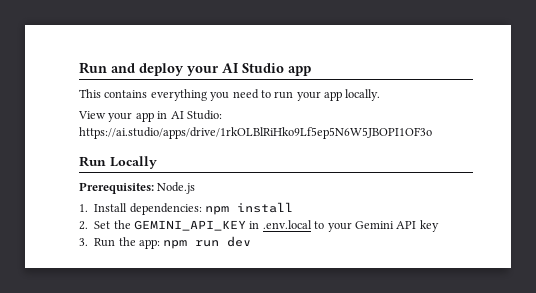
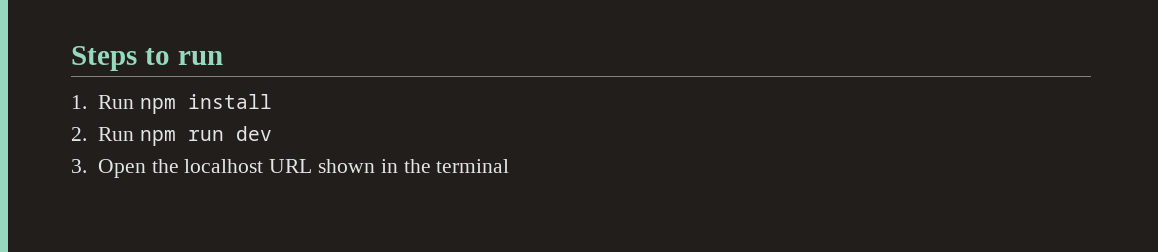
- Run and deploy your AI Studio app
- This contains everything you need to run your app locally.
- View your app in AI Studio: https://ai.studio/apps/drive/1rkOLBlRiHko9Lf5ep5N6W5JBOPI1OF3o
- Run Locally
- Prerequisites: Node.js
+ Steps to run
- 1. Install dependencies: npm install
+ 1. Run npm install
- 2. Set the GEMINI_API_KEY in .env.local to your Gemini API key
- 3. Run the app: npm run dev
+ 2. Run npm run dev
+ 3. Open the localhost URL shown in the terminal

